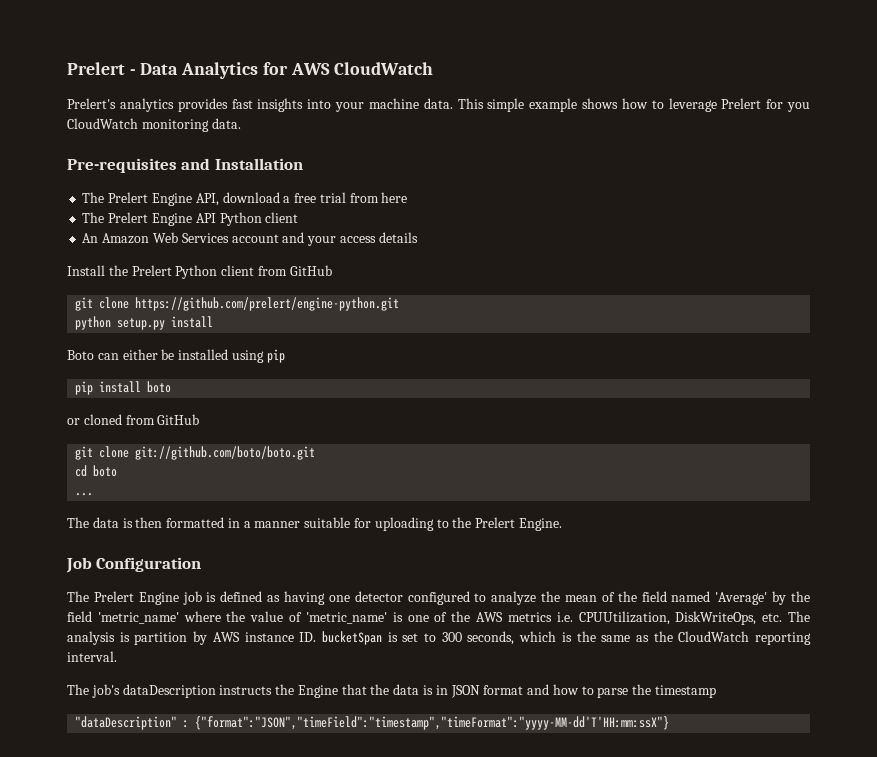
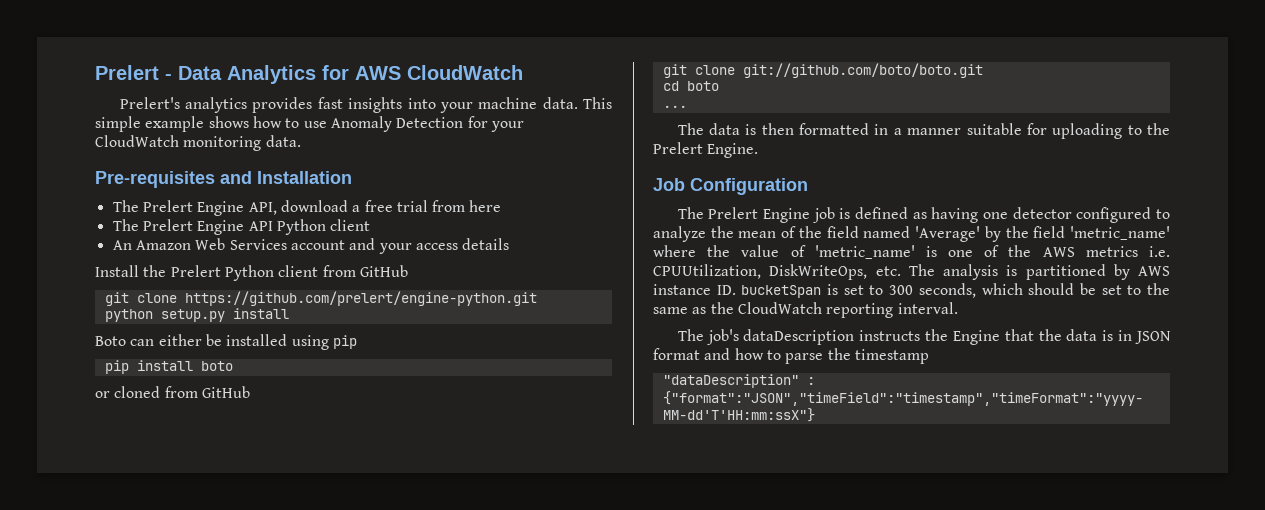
- This simple example shows how to leverage Prelert for you CloudWatch monitoring data.
+ This simple example shows how to use Anomaly Detection for your CloudWatch monitoring data.
- The Prelert Engine job is defined as having one detector configured to analyze the mean of the field named 'Average' by the field 'metric_name' where the value of 'metric_name' is one of the AWS metrics i.e. CPUUtilization, DiskWriteOps, etc. The analysis is partition by AWS instance ID. bucketSpan is set to 300 seconds, which is the same as the CloudWatch reporting interval.
+ The Prelert Engine job is defined as having one detector configured to analyze the mean of the field named 'Average' by the field 'metric_name' where the value of 'metric_name' is one of the AWS metrics i.e. CPUUtilization, DiskWriteOps, etc. The analysis is partitioned by AWS instance ID. bucketSpan is set to 300 seconds, which should be set to the same as the CloudWatch reporting interval.

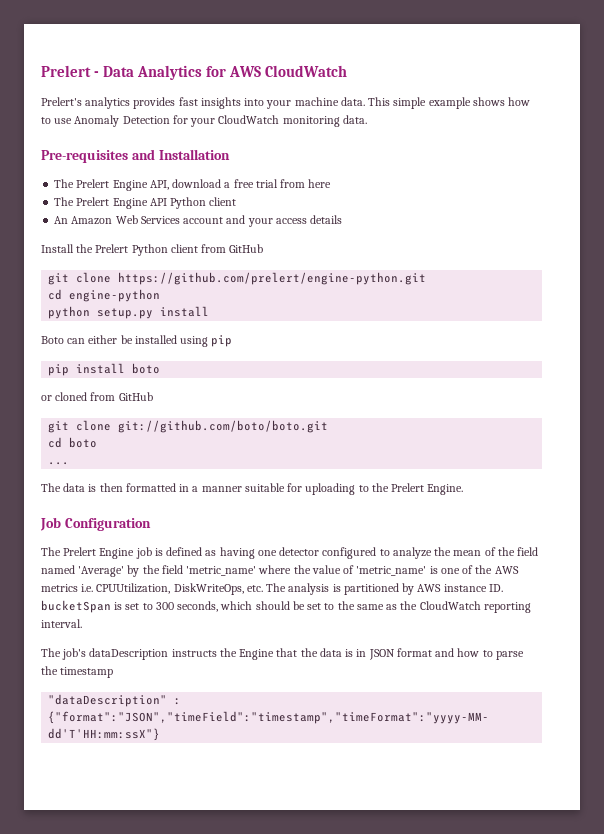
+ cd engine-python

